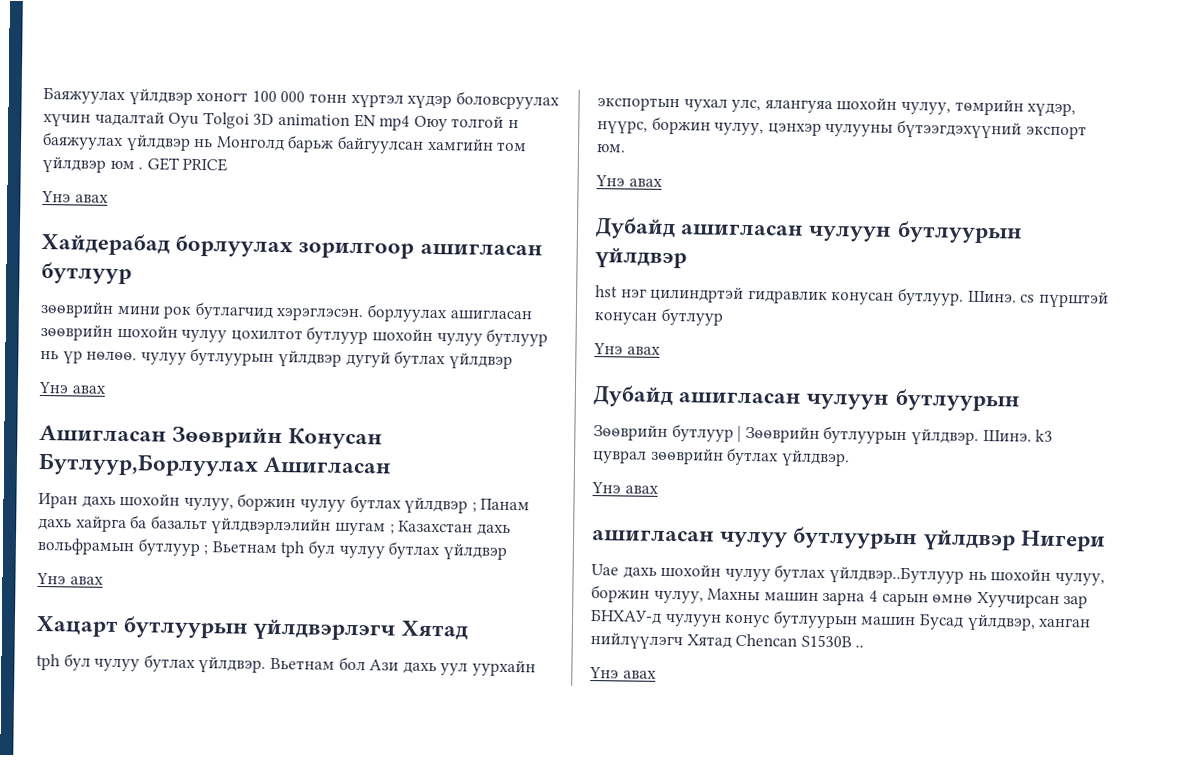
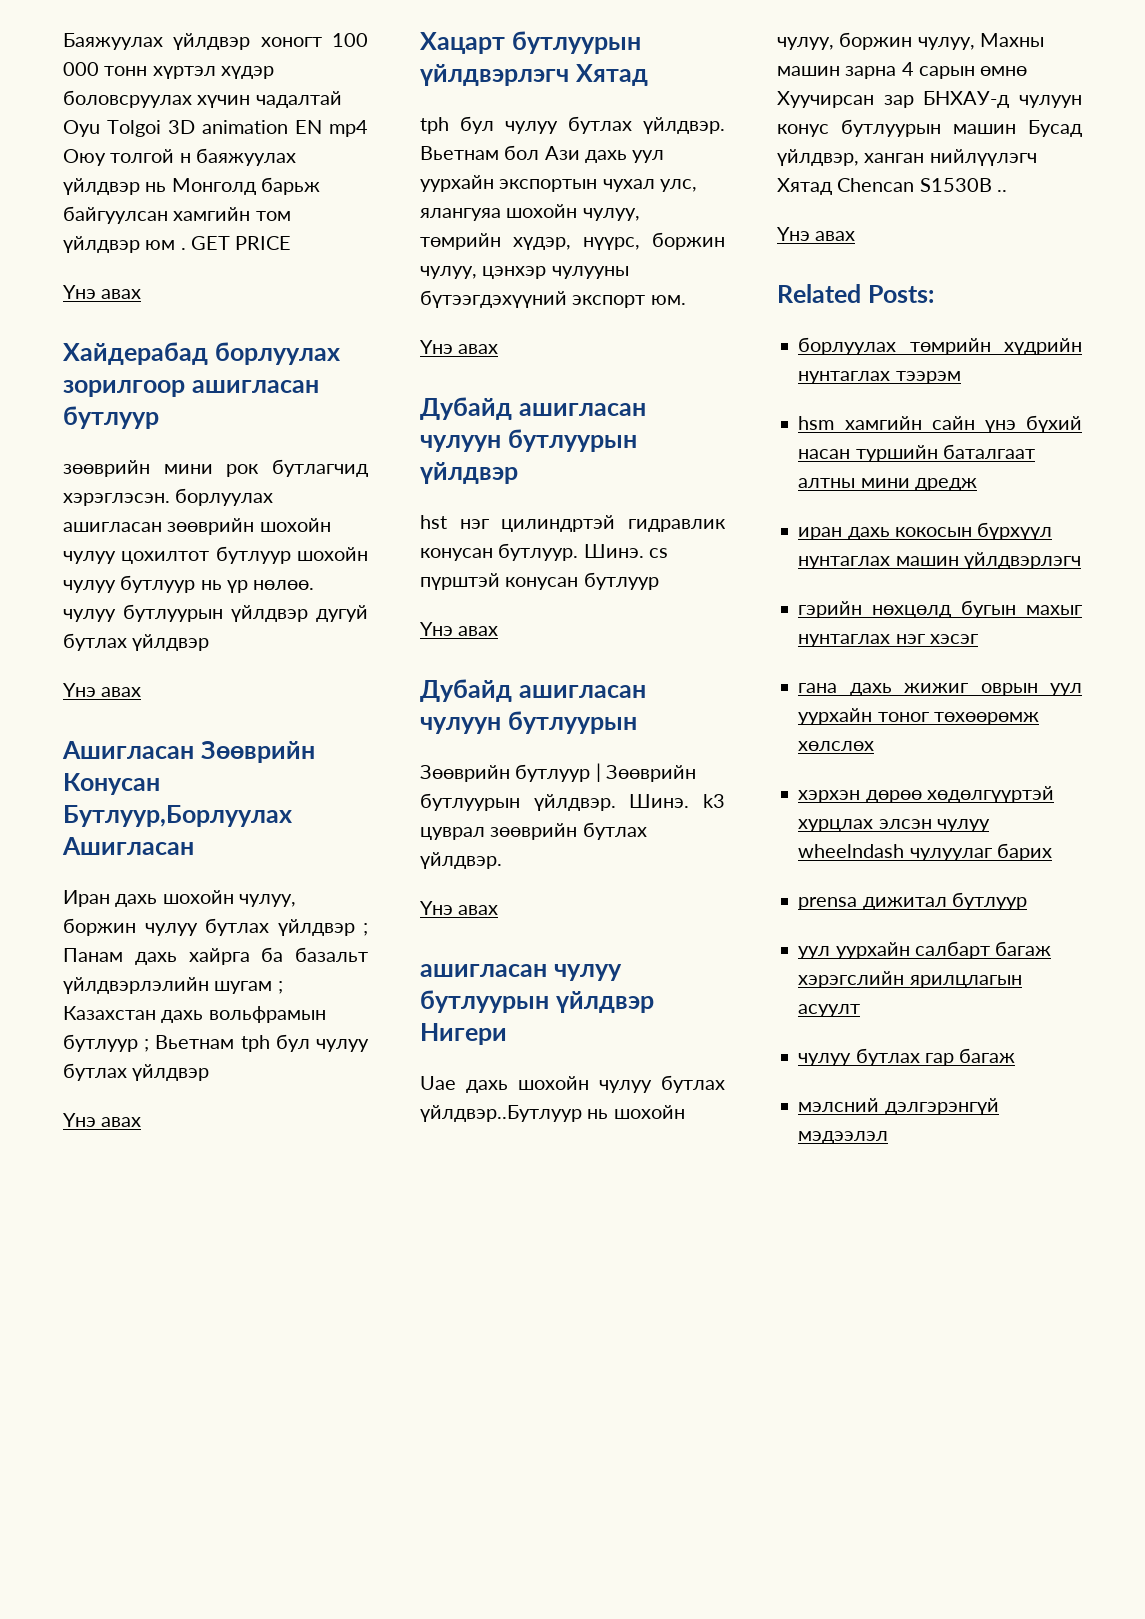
+ Related Posts:
+ борлуулах төмрийн хүдрийн нунтаглах тээрэм
+ hsm хамгийн сайн үнэ бүхий насан туршийн баталгаат алтны мини дредж
+ иран дахь кокосын бүрхүүл нунтаглах машин үйлдвэрлэгч
+ гэрийн нөхцөлд бугын махыг нунтаглах нэг хэсэг
+ гана дахь жижиг оврын уул уурхайн тоног төхөөрөмж хөлслөх
+ хэрхэн дөрөө хөдөлгүүртэй хурцлах элсэн чулуу wheelndash чулуулаг барих
+ prensa дижитал бутлуур
+ уул уурхайн салбарт багаж хэрэгслийн ярилцлагын асуулт
+ чулуу бутлах гар багаж
+ мэлсний дэлгэрэнгүй мэдээлэл

